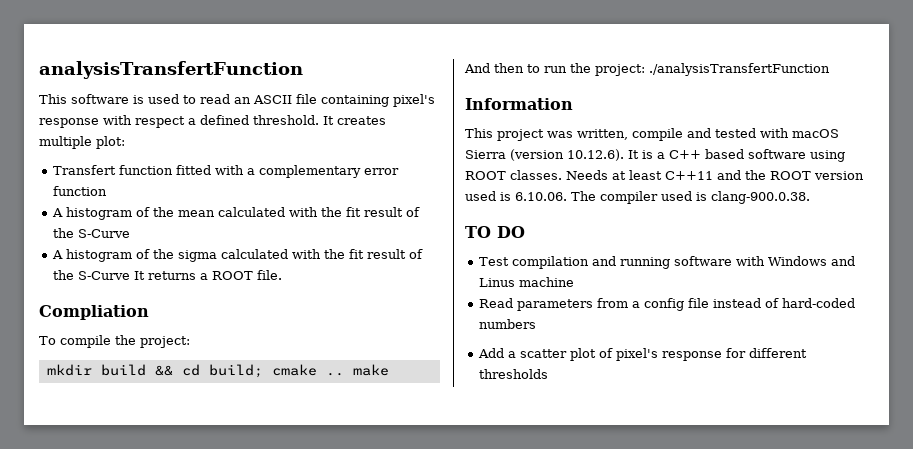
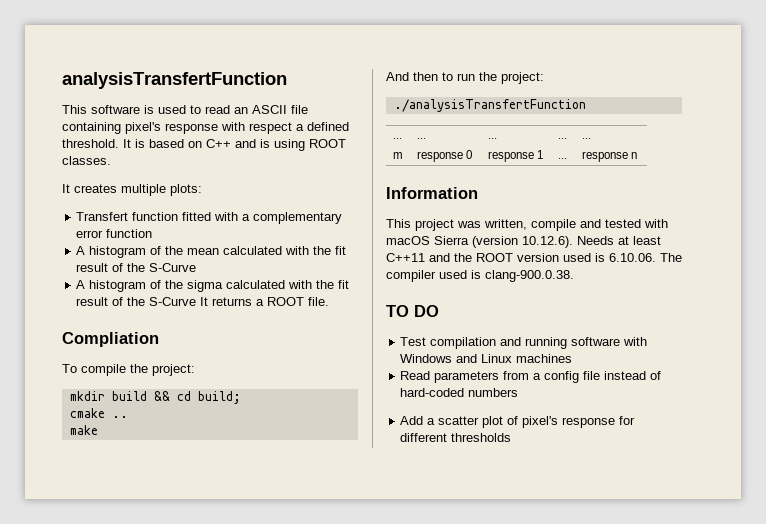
- It creates multiple plot:
+ It is based on C++ and is using ROOT classes.
+ It creates multiple plots:
- mkdir build && cd build; cmake .. make
+ mkdir build && cd build;
+ cmake ..
+ make
- And then to run the project: ./analysisTransfertFunction
+ And then to run the project:
+ ./analysisTransfertFunction
+ ... | ... | ... | ... | ...
+ m | response 0 | response 1 | ... | response n
- This project was written, compile and tested with macOS Sierra (version 10.12.6). It is a C++ based software using ROOT classes. Needs at least C++11 and the ROOT version used is 6.10.06. The compiler used is clang-900.0.38.
+ This project was written, compile and tested with macOS Sierra (version 10.12.6). Needs at least C++11 and the ROOT version used is 6.10.06. The compiler used is clang-900.0.38.
- Test compilation and running software with Windows and Linus machine
+ Test compilation and running software with Windows and Linux machines

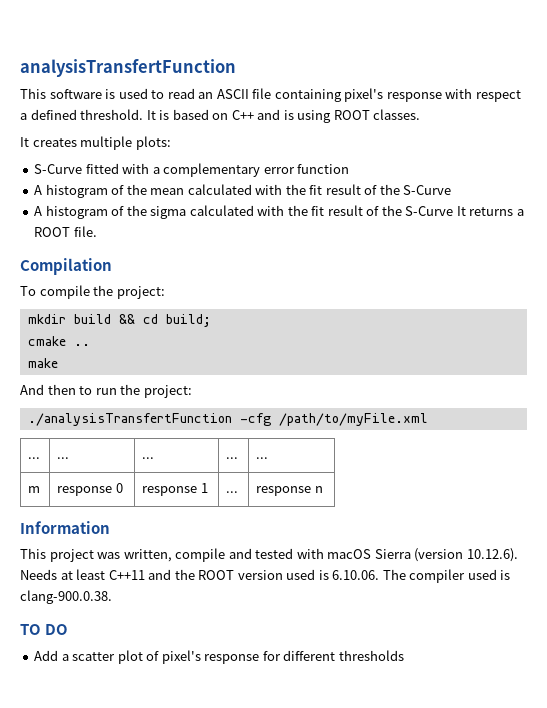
- Transfert function fitted with a complementary error function
+ S-Curve fitted with a complementary error function
- Compliation
+ Compilation
- ./analysisTransfertFunction
+ ./analysisTransfertFunction -cfg /path/to/myFile.xml
- Test compilation and running software with Windows and Linux machines
- Read parameters from a config file instead of hard-coded numbers

